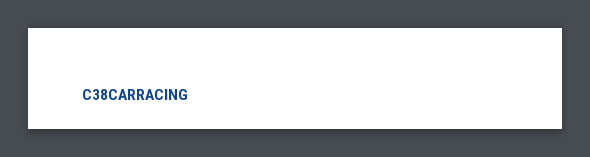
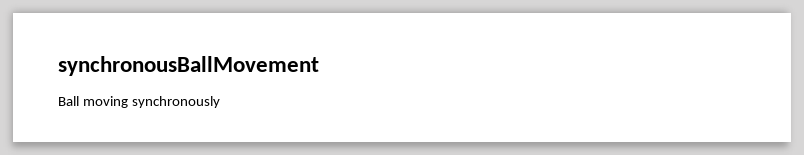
- C38CARRACING
+ synchronousBallMovement
+ Ball moving synchronously

